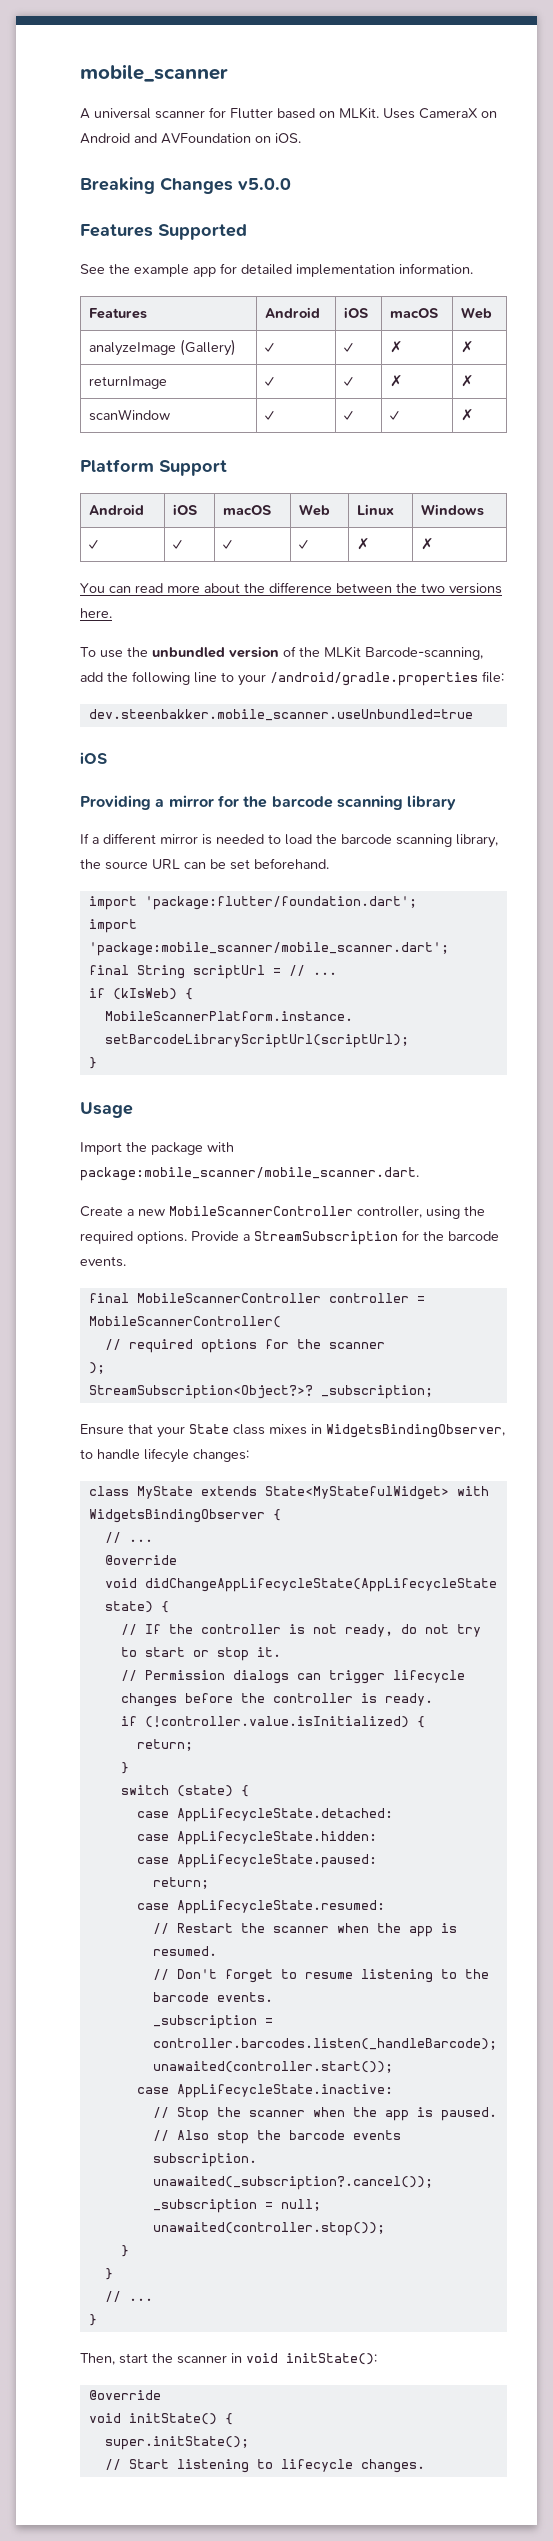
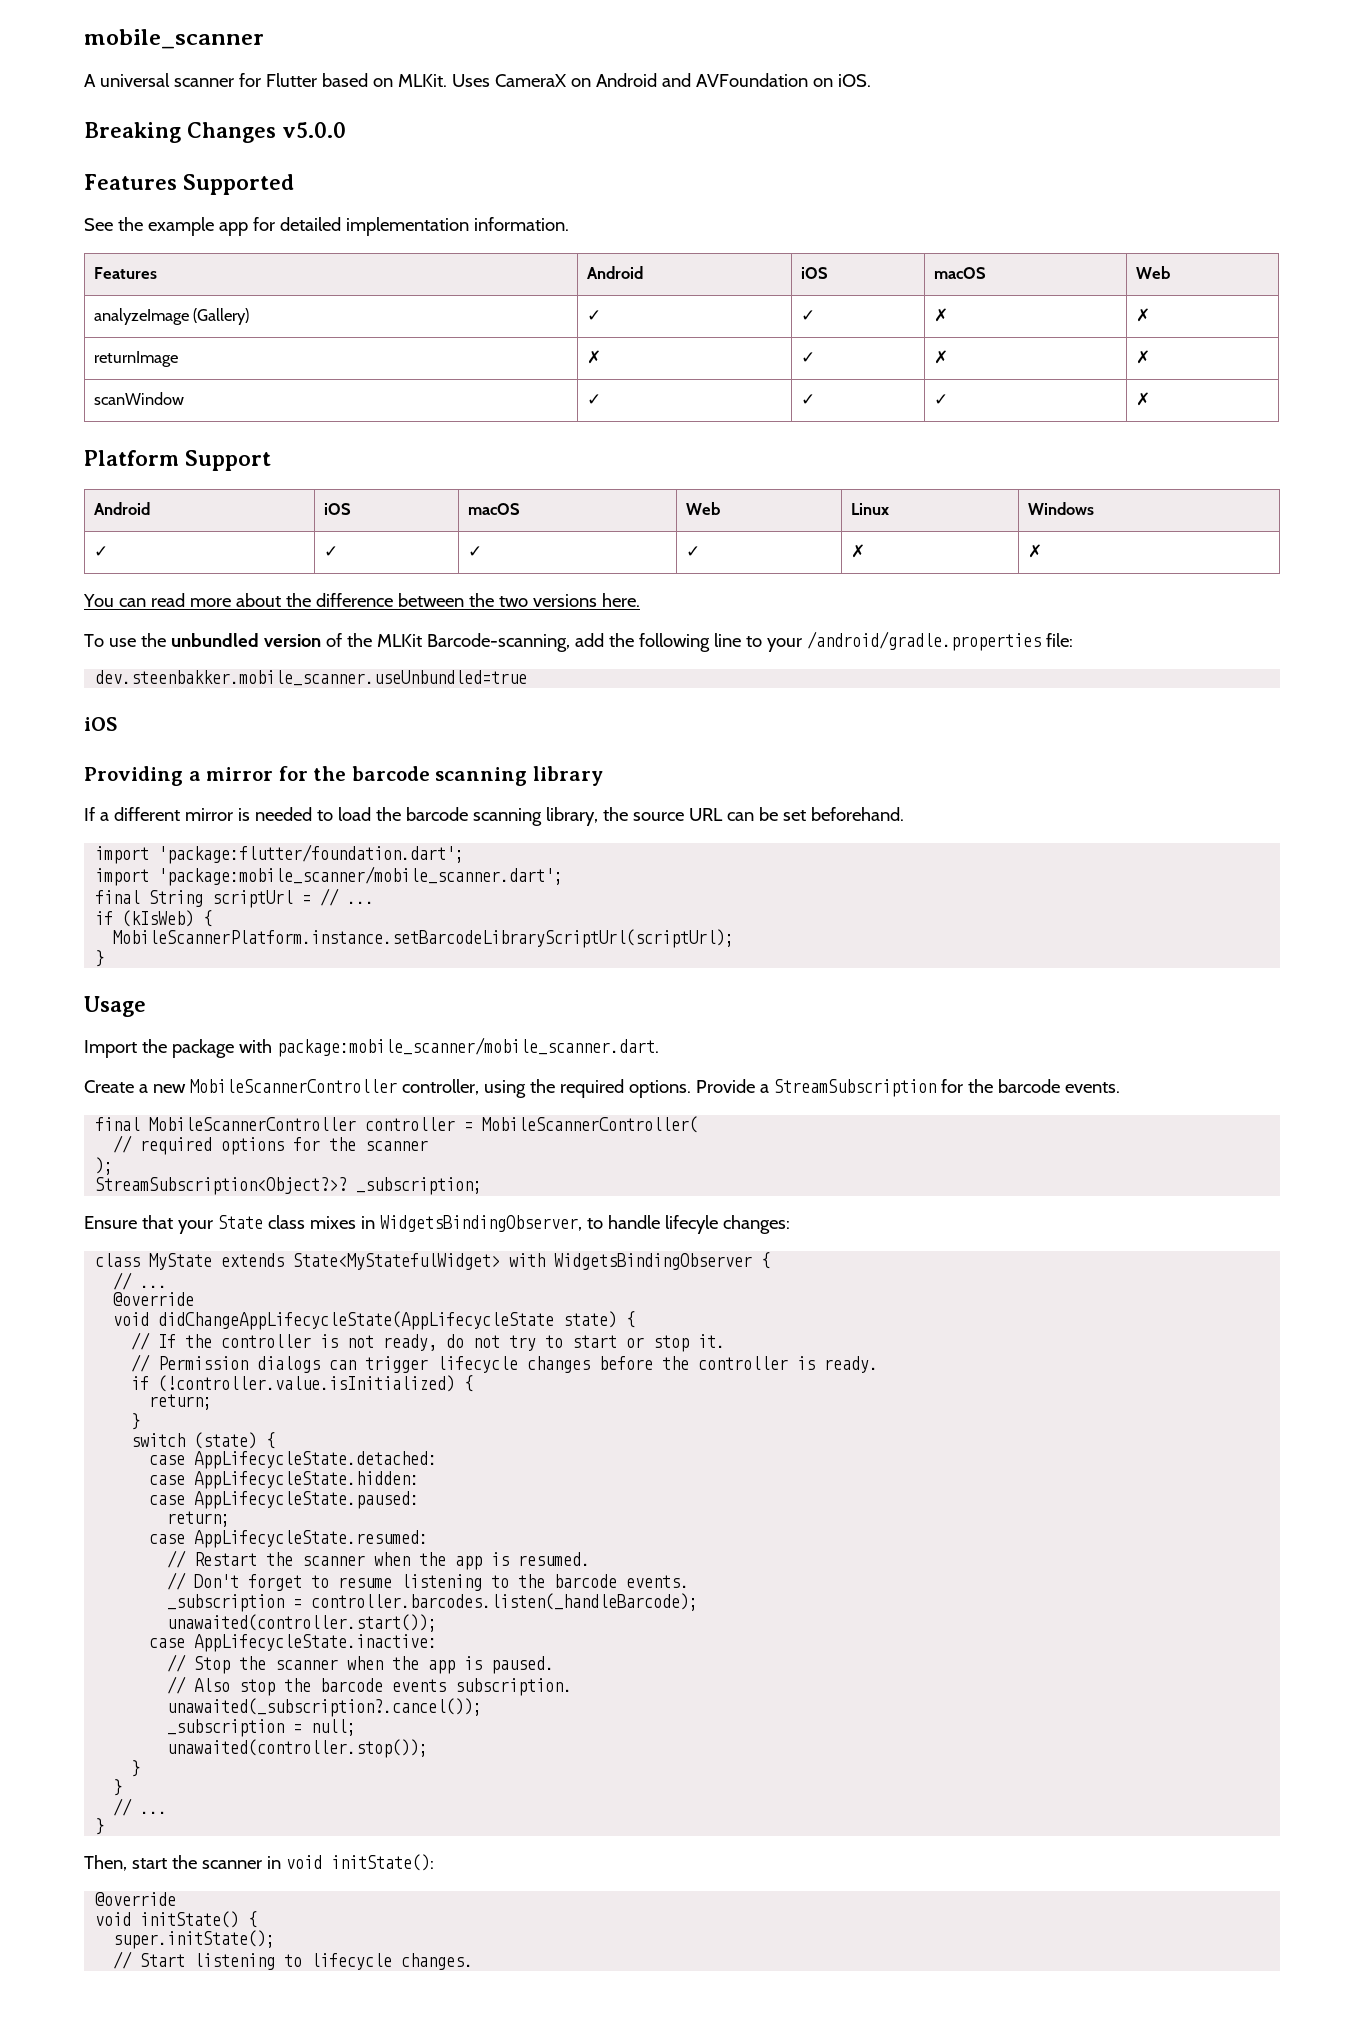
- returnImage | ✓ | ✓ | ✗ | ✗
+ returnImage | ✗ | ✓ | ✗ | ✗

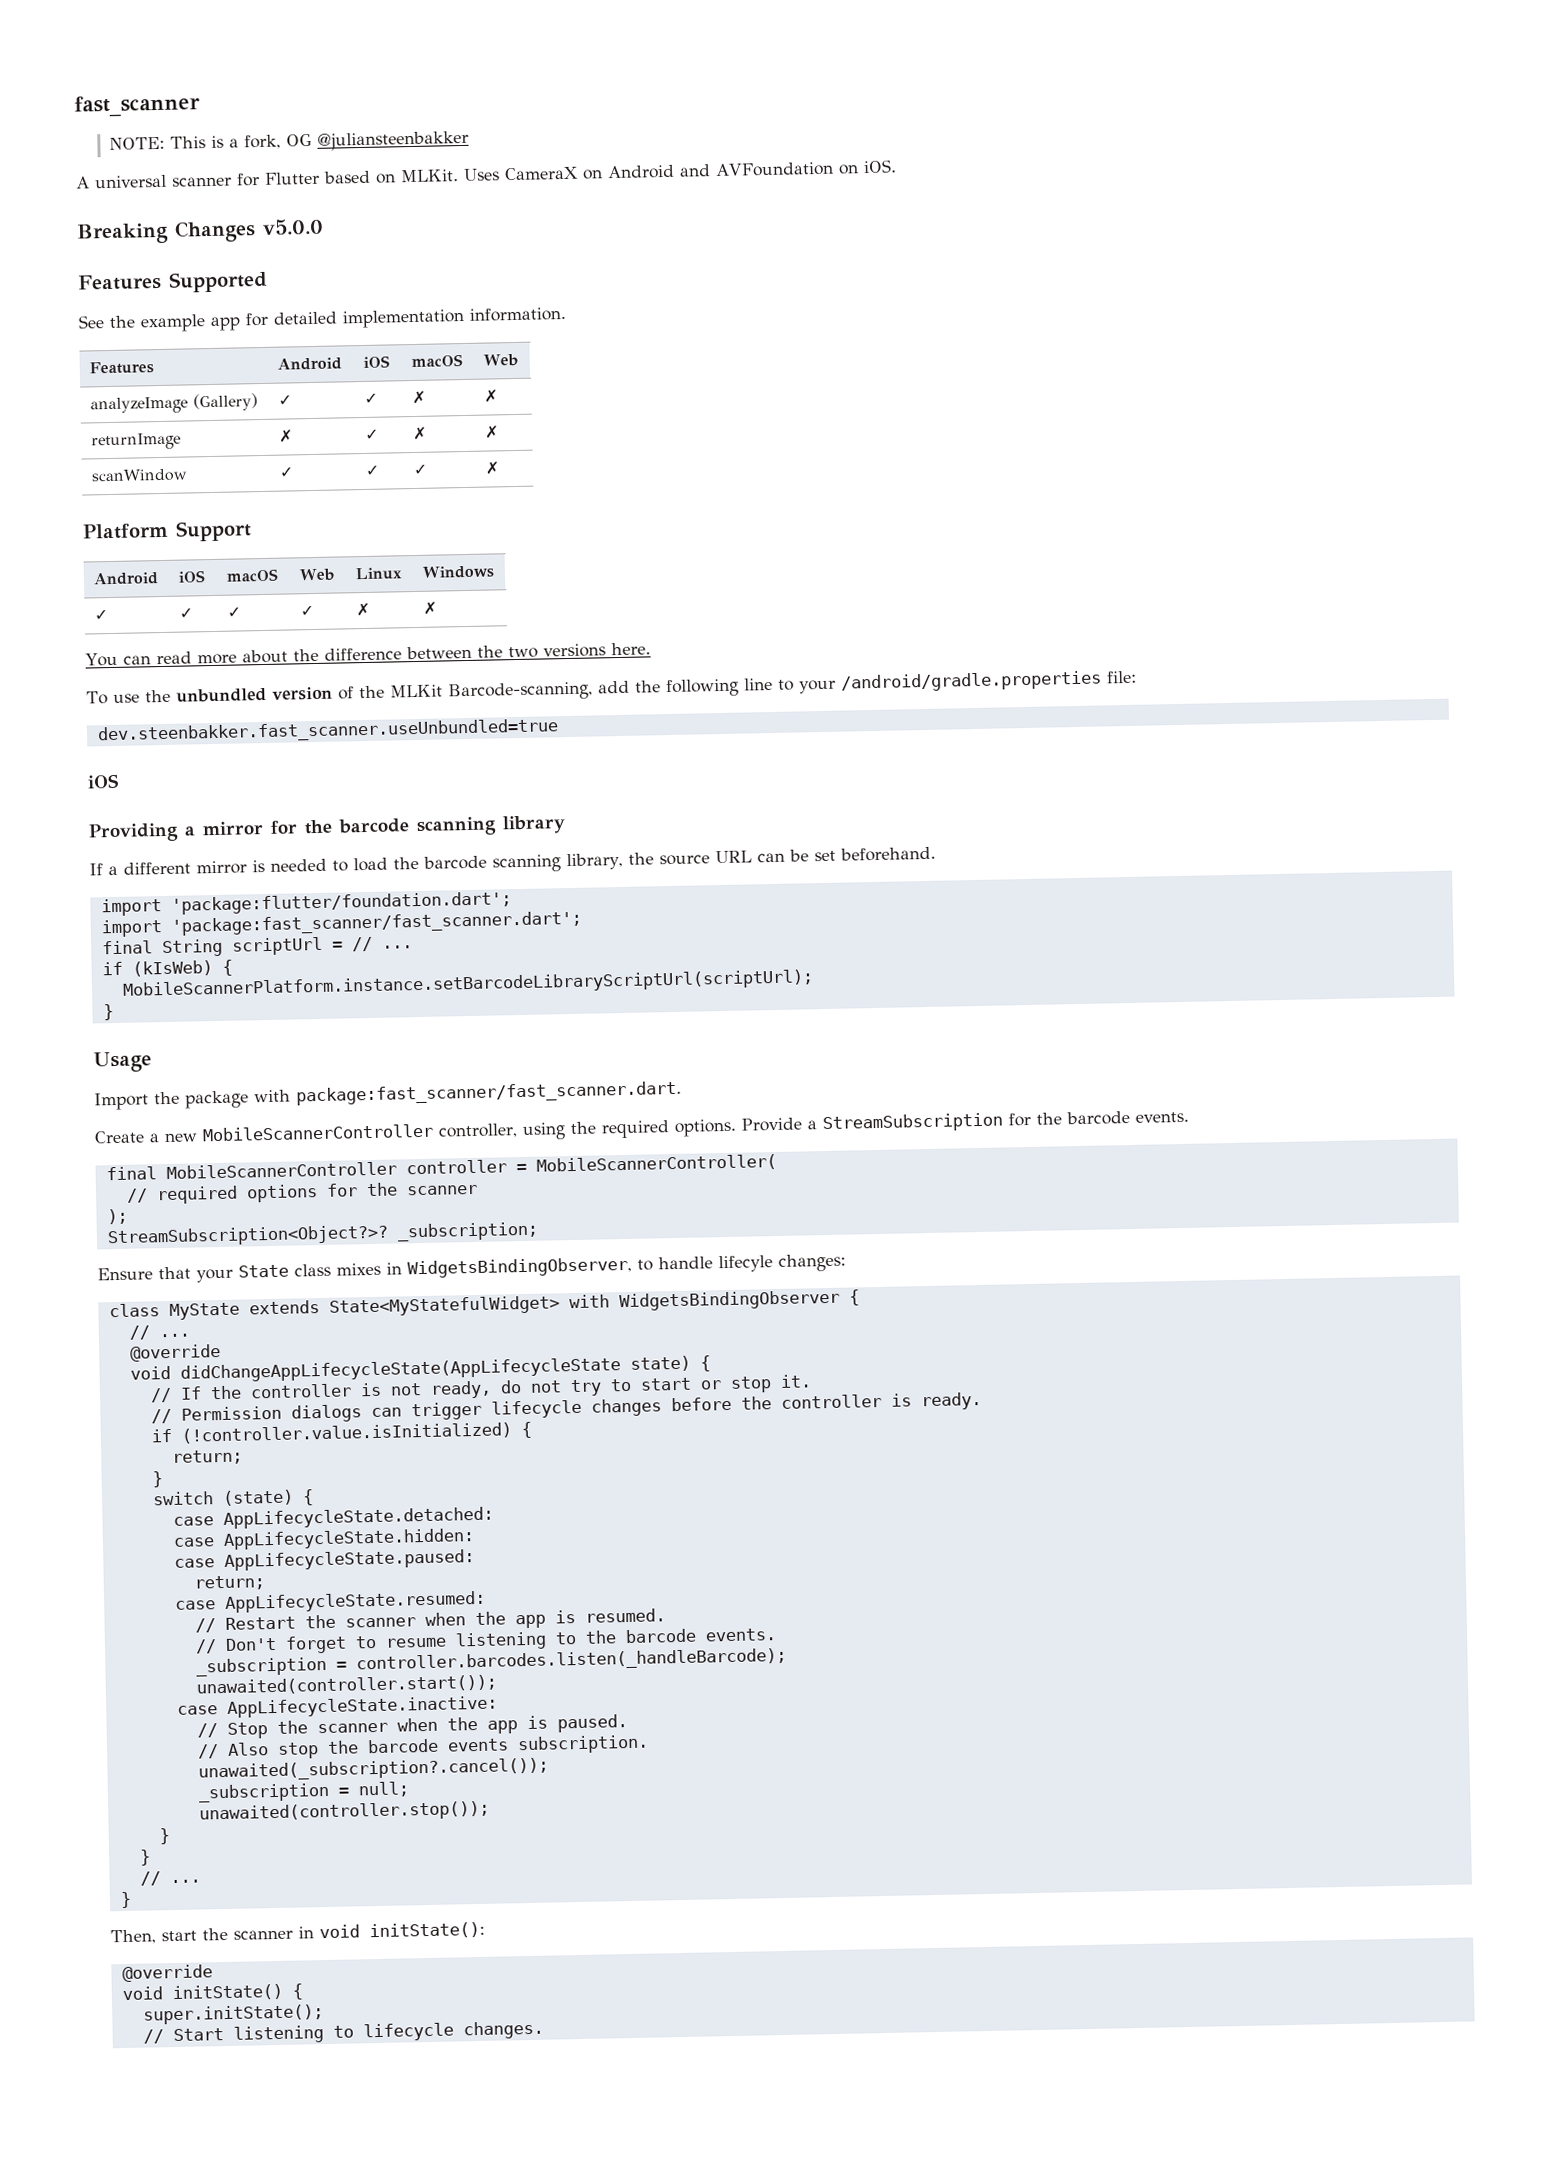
- mobile_scanner
+ fast_scanner
+ NOTE: This is a fork, OG @juliansteenbakker
- dev.steenbakker.mobile_scanner.useUnbundled=true
+ dev.steenbakker.fast_scanner.useUnbundled=true
- import 'package:mobile_scanner/mobile_scanner.dart';
+ import 'package:fast_scanner/fast_scanner.dart';
- Import the package with package:mobile_scanner/mobile_scanner.dart.
+ Import the package with package:fast_scanner/fast_scanner.dart.

